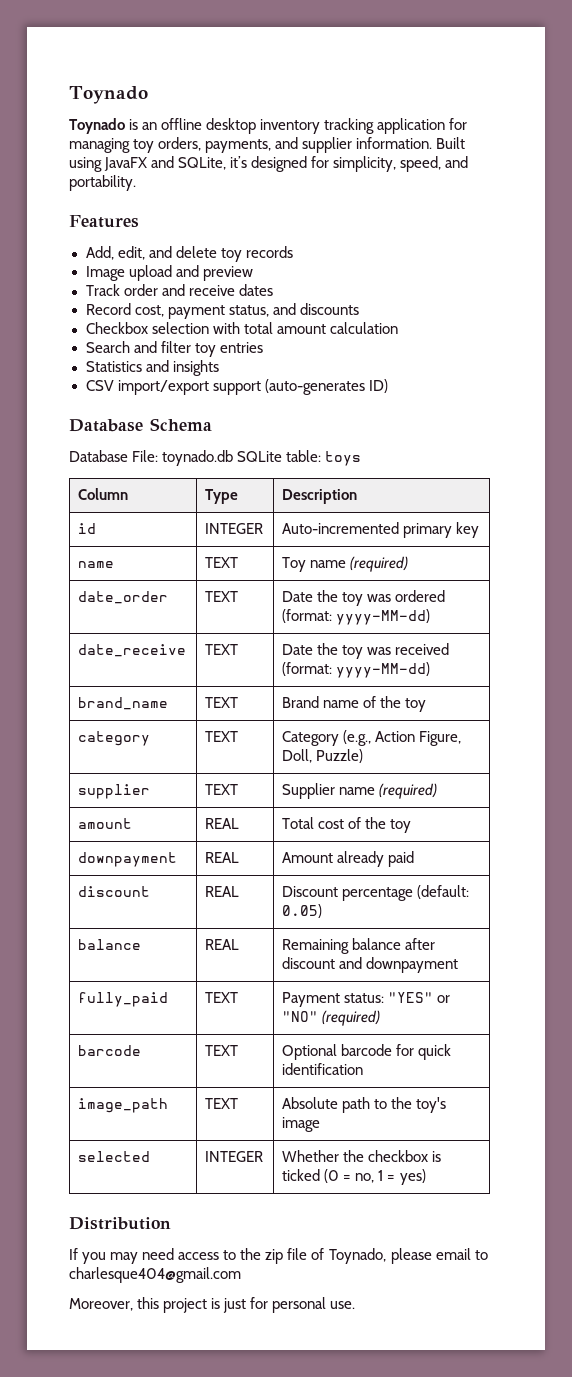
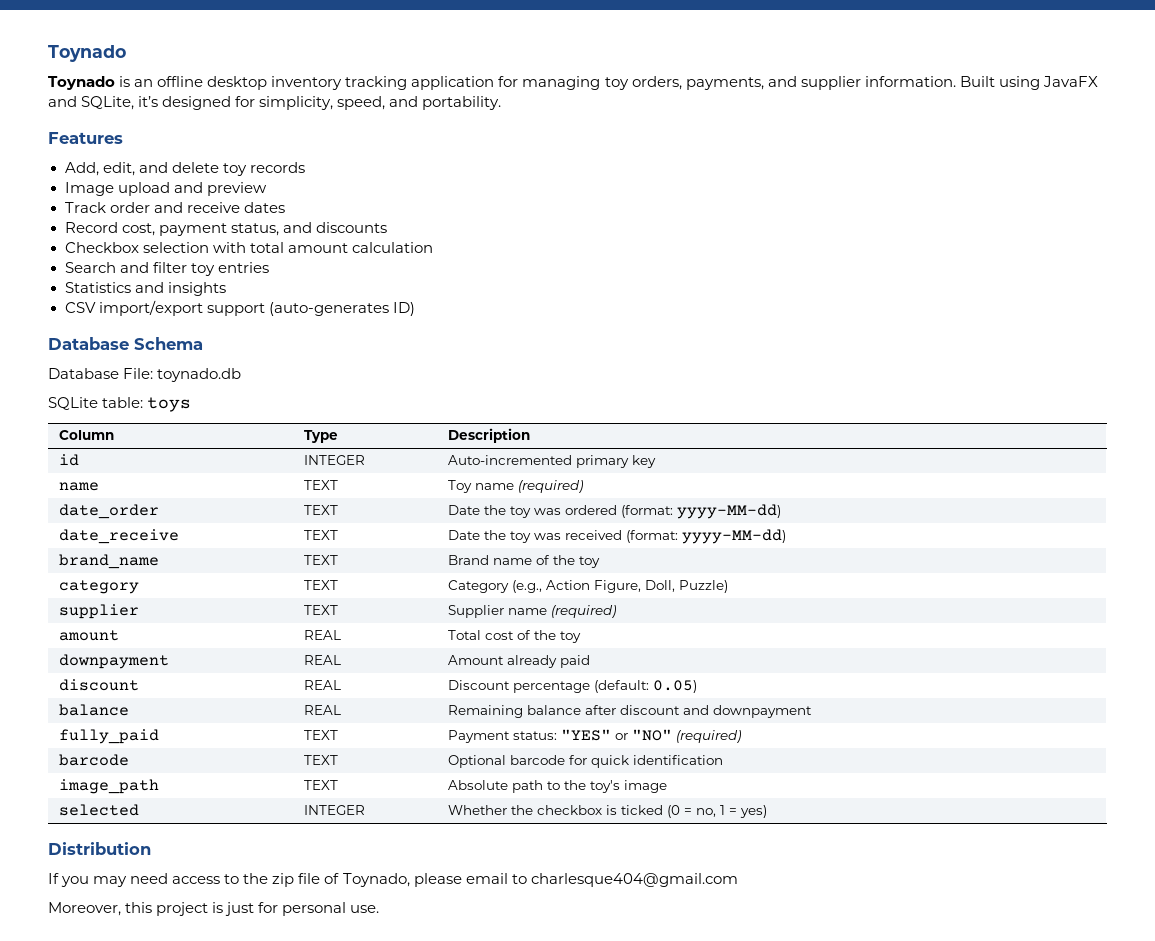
- Database File: toynado.db SQLite table: toys
+ Database File: toynado.db
+ SQLite table: toys

